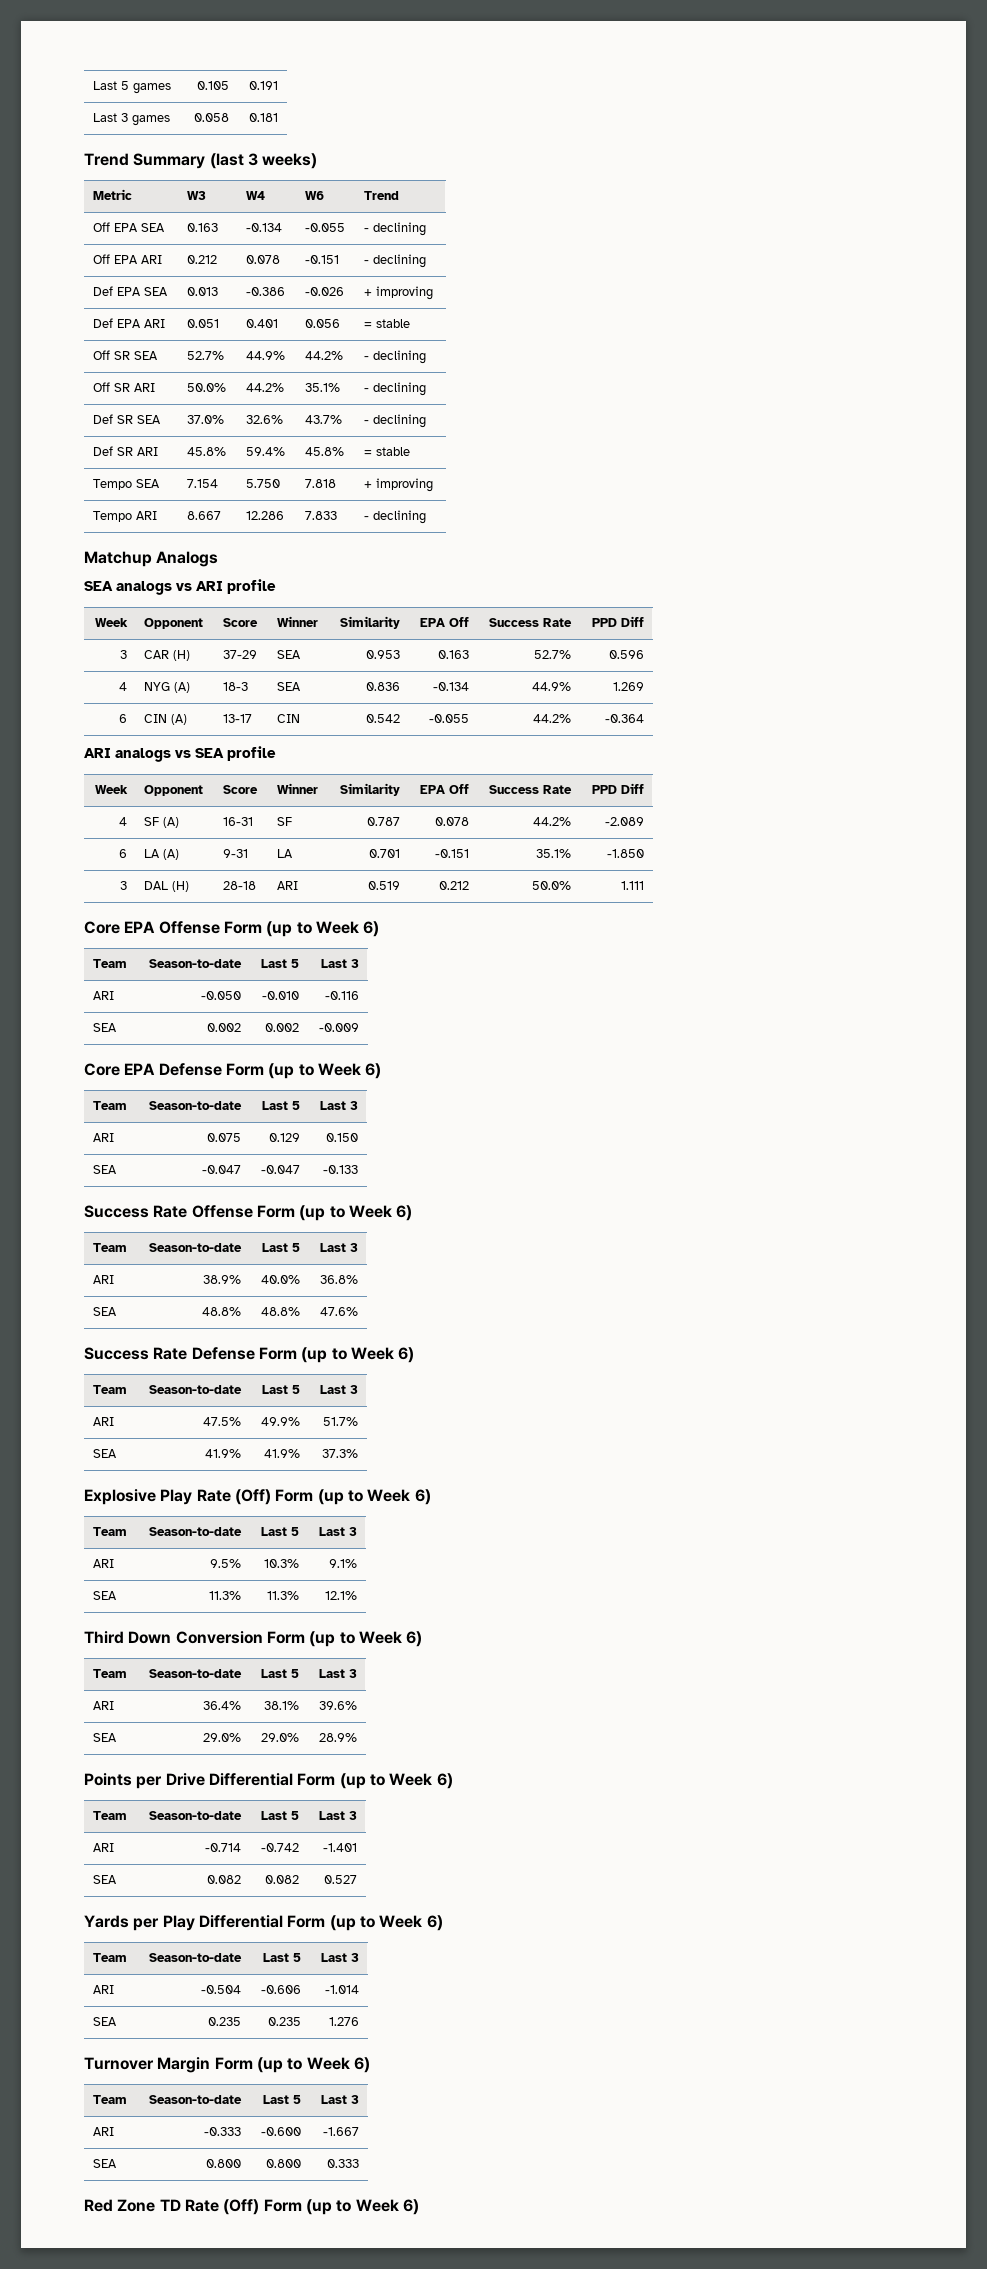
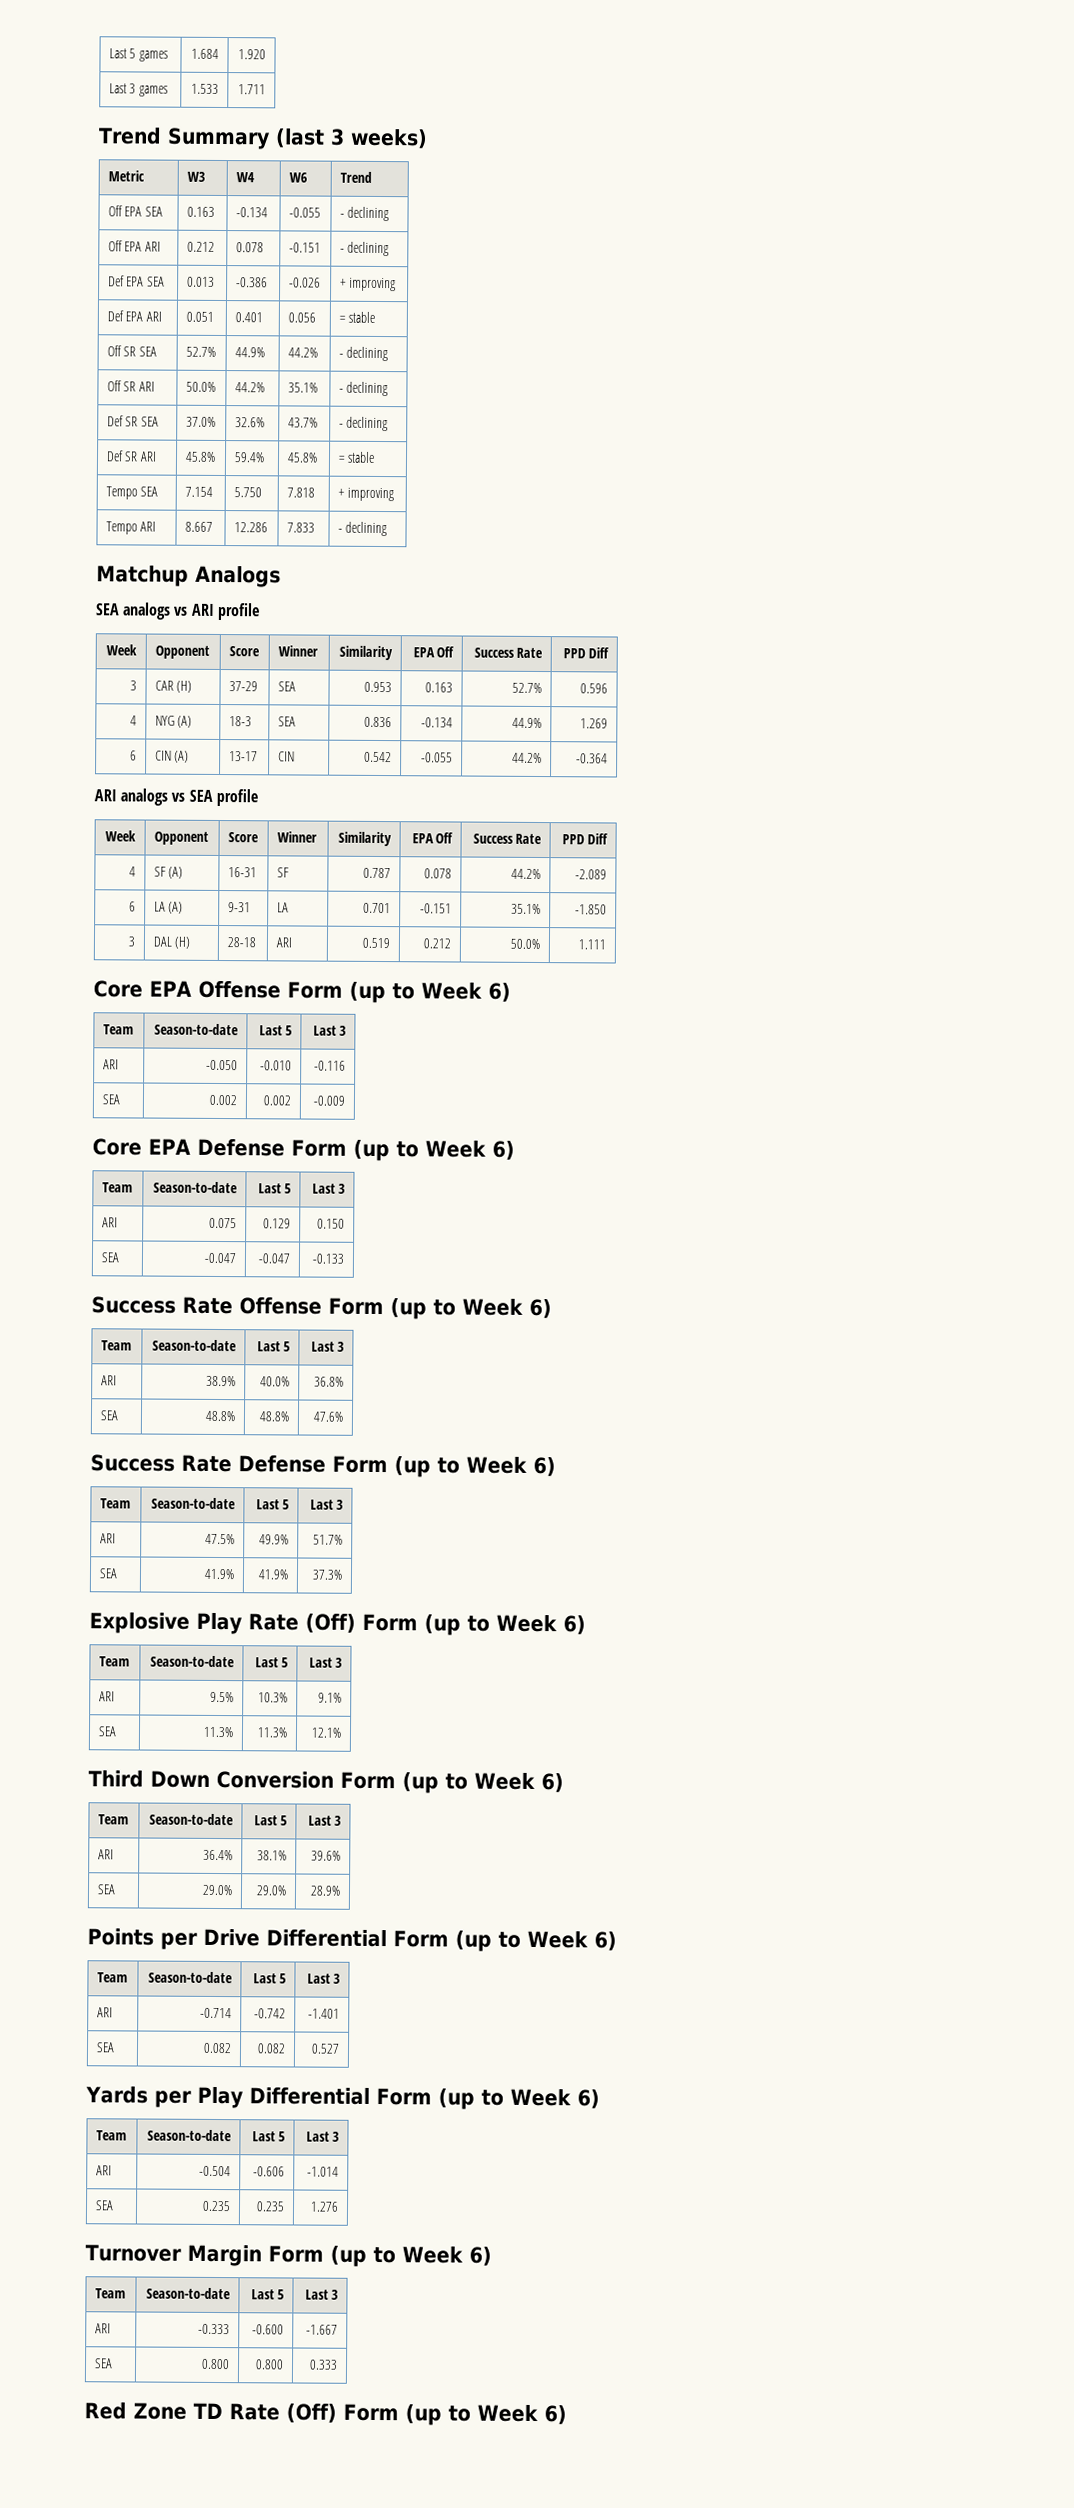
- Last 5 games | 0.105 | 0.191
+ Last 5 games | 1.684 | 1.920
- Last 3 games | 0.058 | 0.181
+ Last 3 games | 1.533 | 1.711

